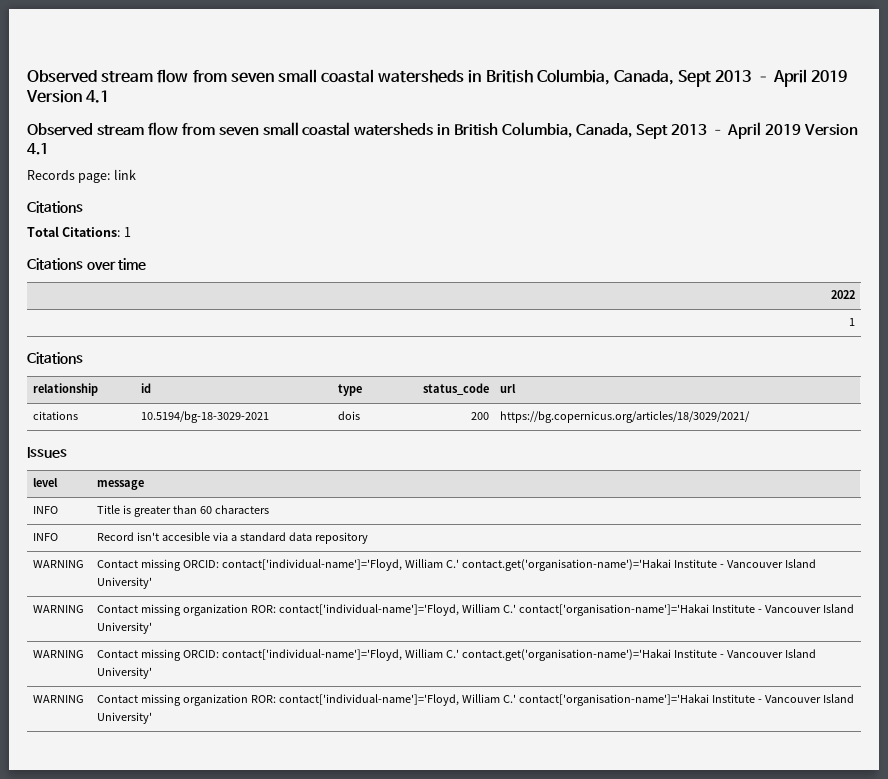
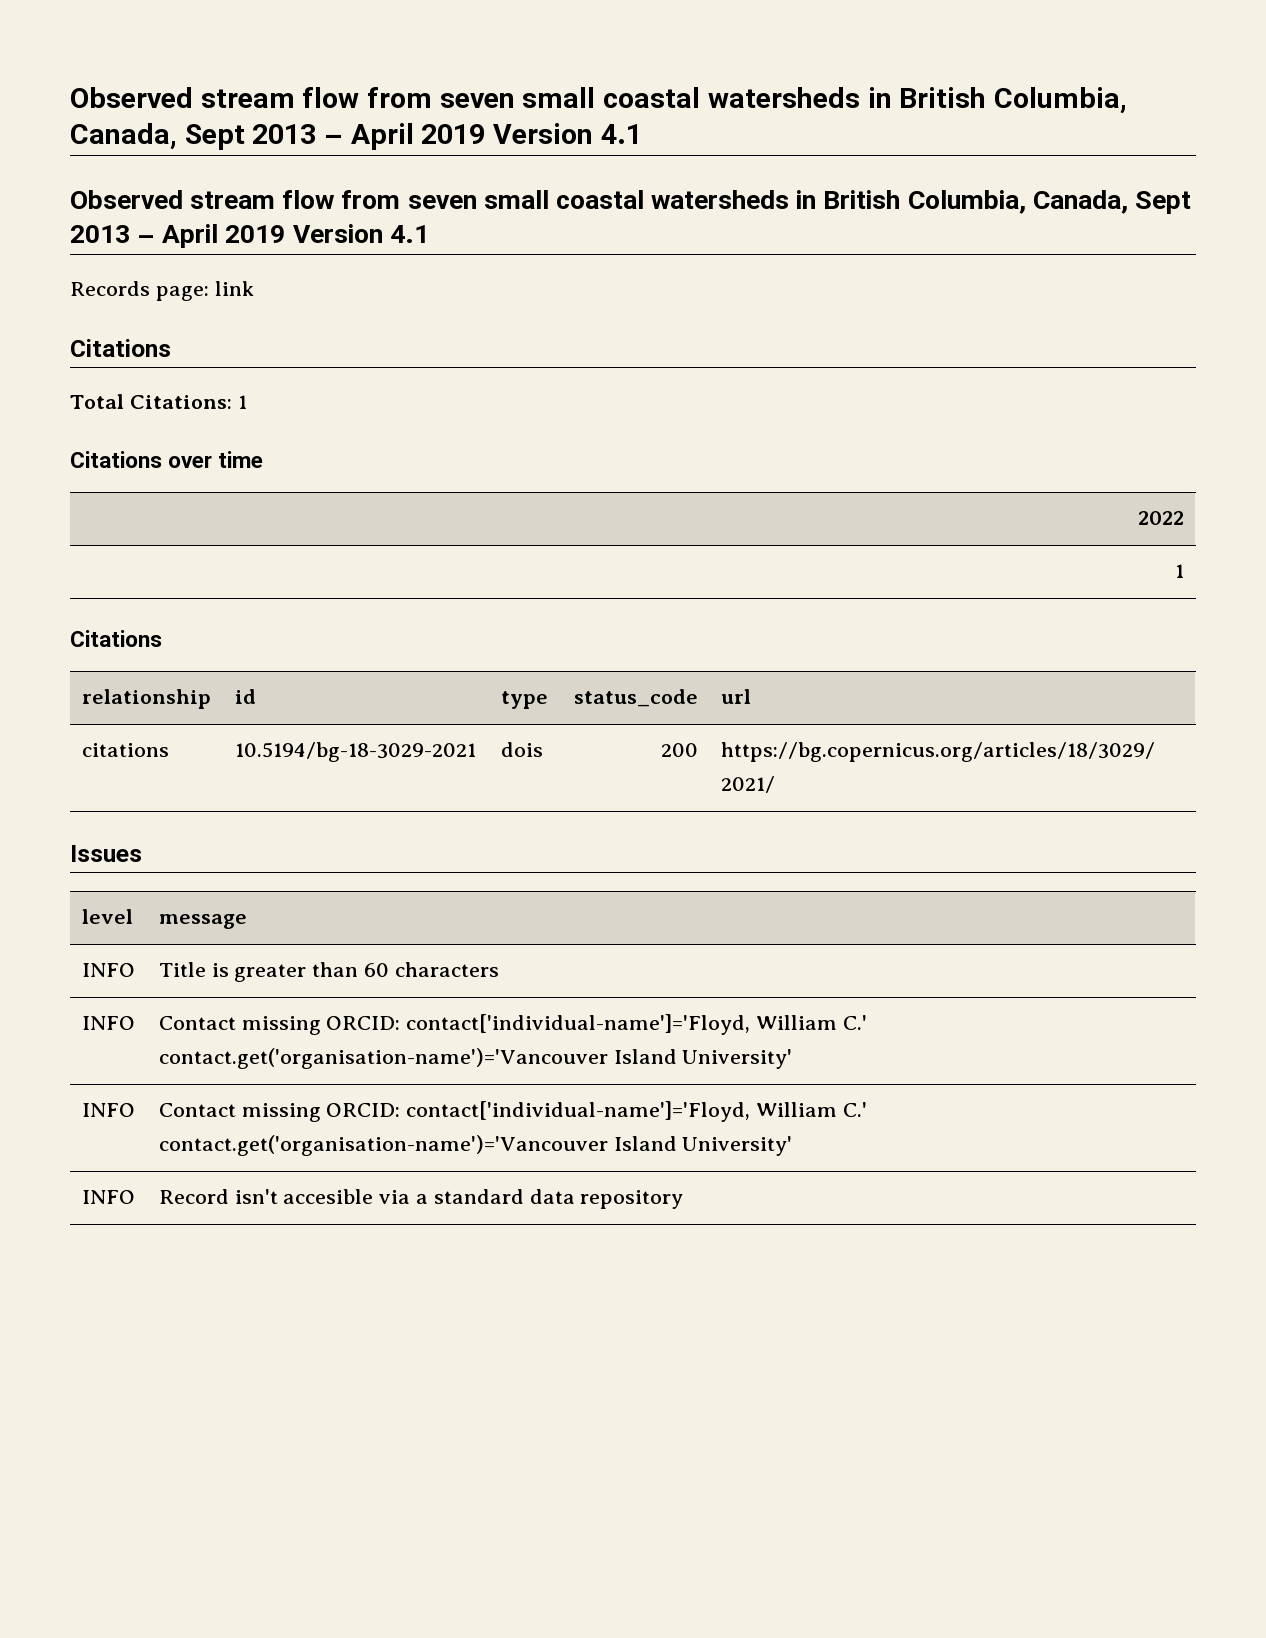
  INFO | Title is greater than 60 characters
+ INFO | Contact missing ORCID: contact['individual-name']='Floyd, William C.' contact.get('organisation-name')='Vancouver Island University'
+ INFO | Contact missing ORCID: contact['individual-name']='Floyd, William C.' contact.get('organisation-name')='Vancouver Island University'
  INFO | Record isn't accesible via a standard data repository
- WARNING | Contact missing ORCID: contact['individual-name']='Floyd, William C.' contact.get('organisation-name')='Hakai Institute - Vancouver Island University'
- WARNING | Contact missing organization ROR: contact['individual-name']='Floyd, William C.' contact['organisation-name']='Hakai Institute - Vancouver Island University'
- WARNING | Contact missing ORCID: contact['individual-name']='Floyd, William C.' contact.get('organisation-name')='Hakai Institute - Vancouver Island University'
- WARNING | Contact missing organization ROR: contact['individual-name']='Floyd, William C.' contact['organisation-name']='Hakai Institute - Vancouver Island University'

